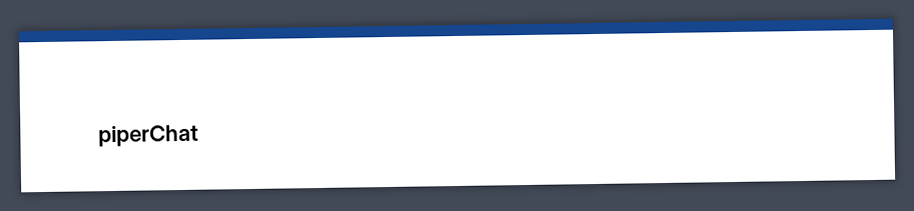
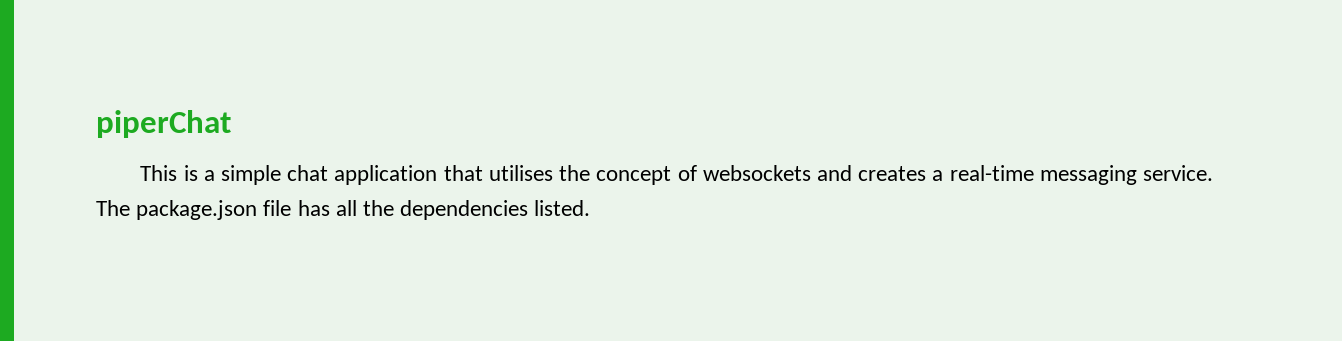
+ This is a simple chat application that utilises the concept of websockets and creates a real-time messaging service. The package.json file has all the dependencies listed.

